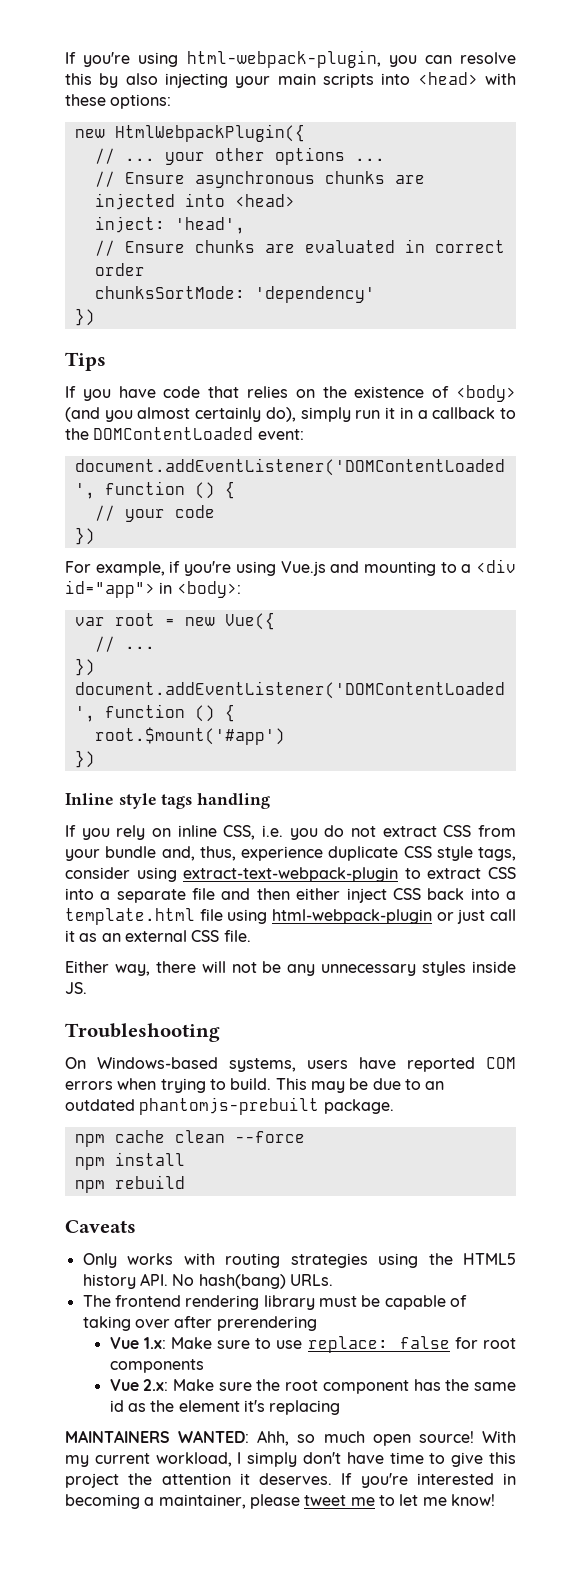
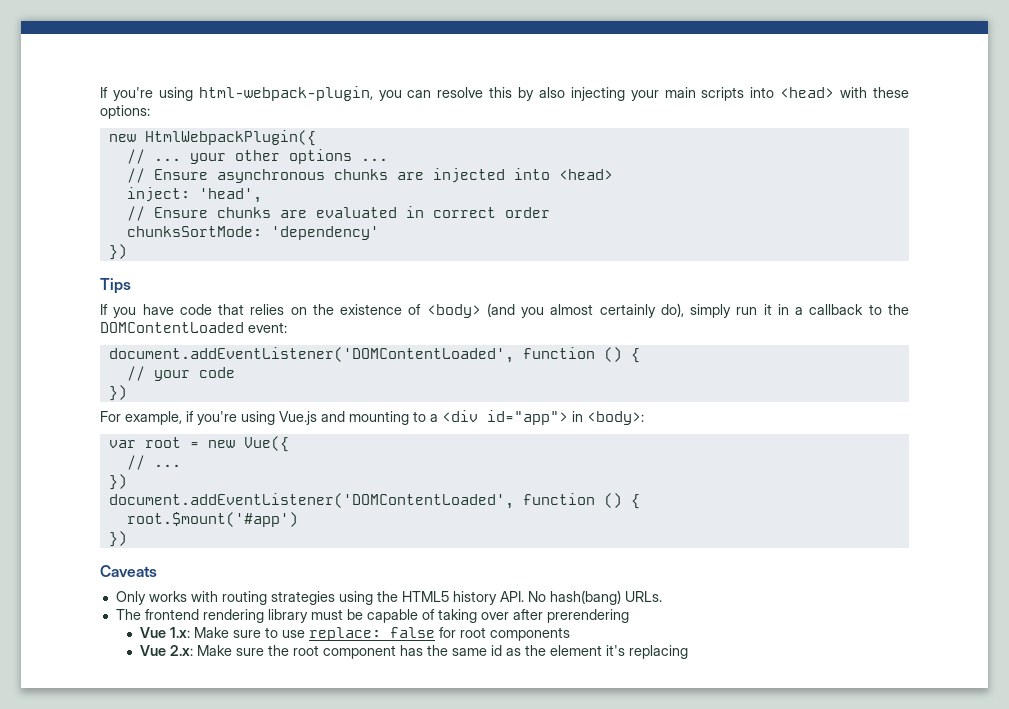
- Inline style tags handling
- If you rely on inline CSS, i.e. you do not extract CSS from your bundle and, thus, experience duplicate CSS style tags, consider using extract-text-webpack-plugin to extract CSS into a separate file and then either inject CSS back into a template.html file using html-webpack-plugin or just call it as an external CSS file.
- Either way, there will not be any unnecessary styles inside JS.
- Troubleshooting
- On Windows-based systems, users have reported COM errors when trying to build. This may be due to an outdated phantomjs-prebuilt package.
- npm cache clean --force
- npm install
- npm rebuild
- MAINTAINERS WANTED: Ahh, so much open source! With my current workload, I simply don't have time to give this project the attention it deserves. If you're interested in becoming a maintainer, please tweet me to let me know!

